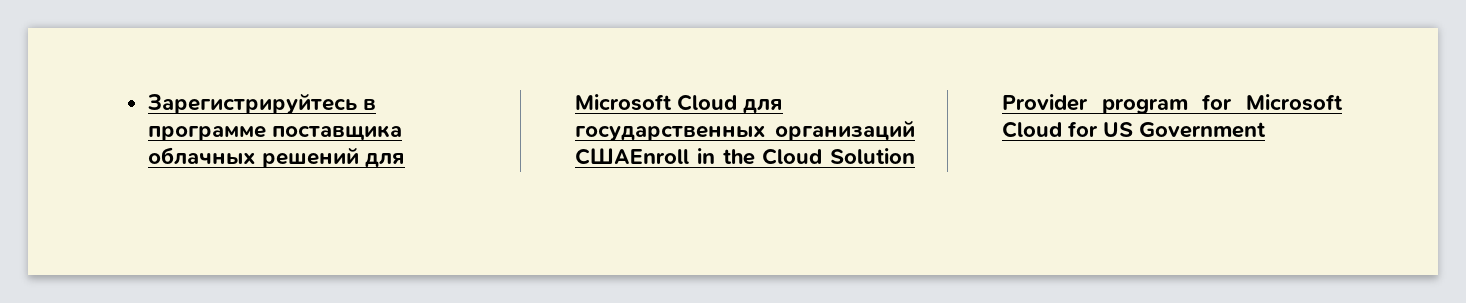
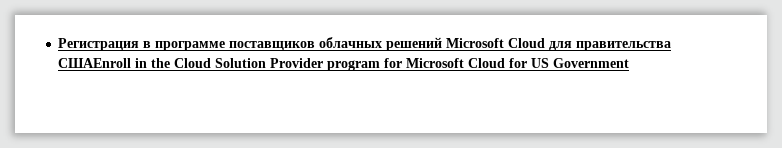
- Зарегистрируйтесь в программе поставщика облачных решений для Microsoft Cloud для государственных организаций СШАEnroll in the Cloud Solution Provider program for Microsoft Cloud for US Government
+ Регистрация в программе поставщиков облачных решений Microsoft Cloud для правительства СШАEnroll in the Cloud Solution Provider program for Microsoft Cloud for US Government

